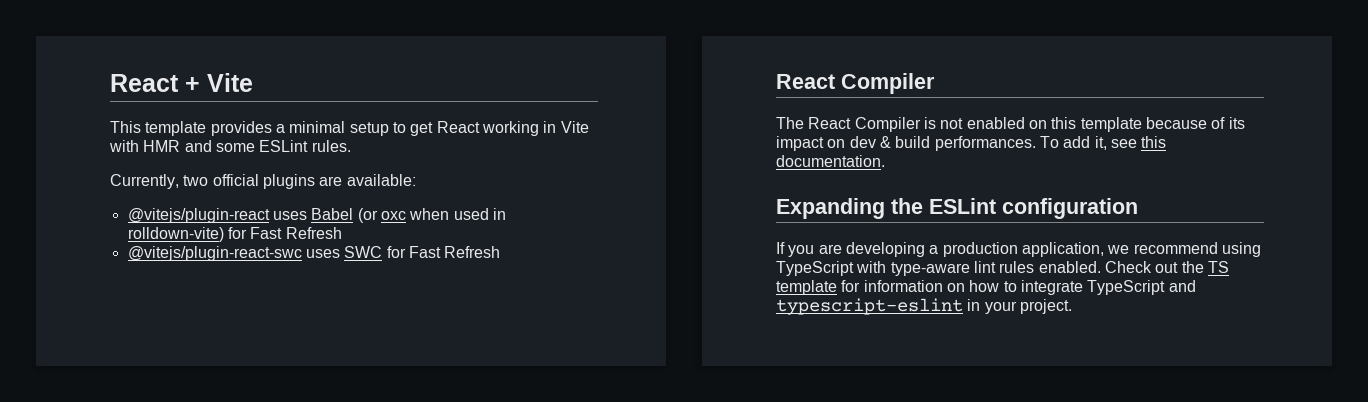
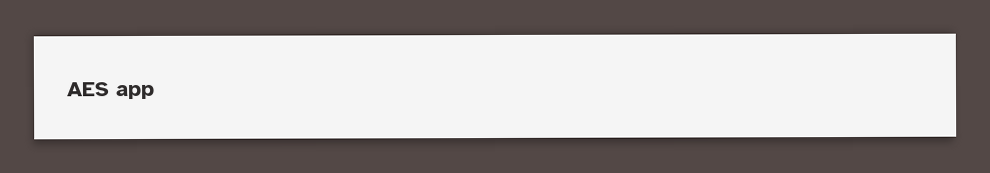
- React + Vite
- This template provides a minimal setup to get React working in Vite with HMR and some ESLint rules.
- Currently, two official plugins are available:
- @vitejs/plugin-react uses Babel (or oxc when used in rolldown-vite) for Fast Refresh
- @vitejs/plugin-react-swc uses SWC for Fast Refresh
- React Compiler
- The React Compiler is not enabled on this template because of its impact on dev & build performances. To add it, see this documentation.
- Expanding the ESLint configuration
- If you are developing a production application, we recommend using TypeScript with type-aware lint rules enabled. Check out the TS template for information on how to integrate TypeScript and typescript-eslint in your project.
+ AES app

